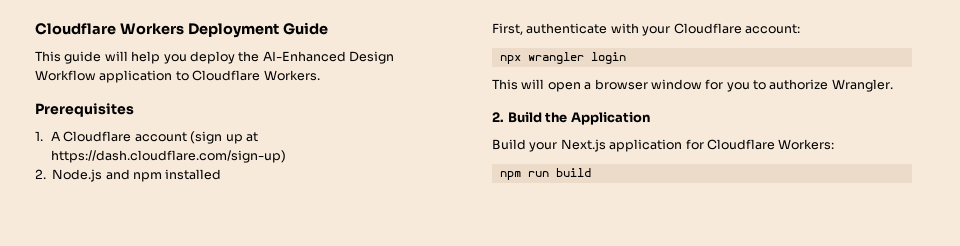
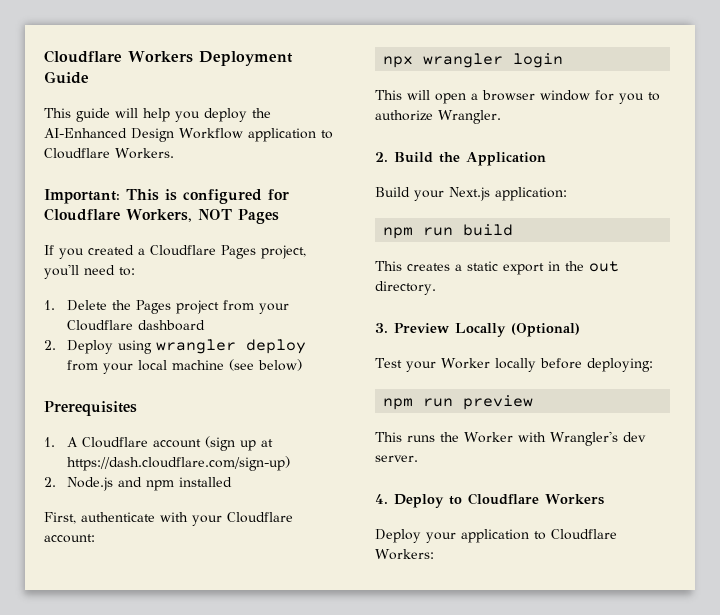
+ Important: This is configured for Cloudflare Workers, NOT Pages
+ If you created a Cloudflare Pages project, you'll need to:
+ 1. Delete the Pages project from your Cloudflare dashboard
+ 2. Deploy using wrangler deploy from your local machine (see below)
- Build your Next.js application for Cloudflare Workers:
+ Build your Next.js application:
+ This creates a static export in the out directory.
+ 3. Preview Locally (Optional)
+ Test your Worker locally before deploying:
+ npm run preview
+ This runs the Worker with Wrangler's dev server.
+ 4. Deploy to Cloudflare Workers
+ Deploy your application to Cloudflare Workers:

